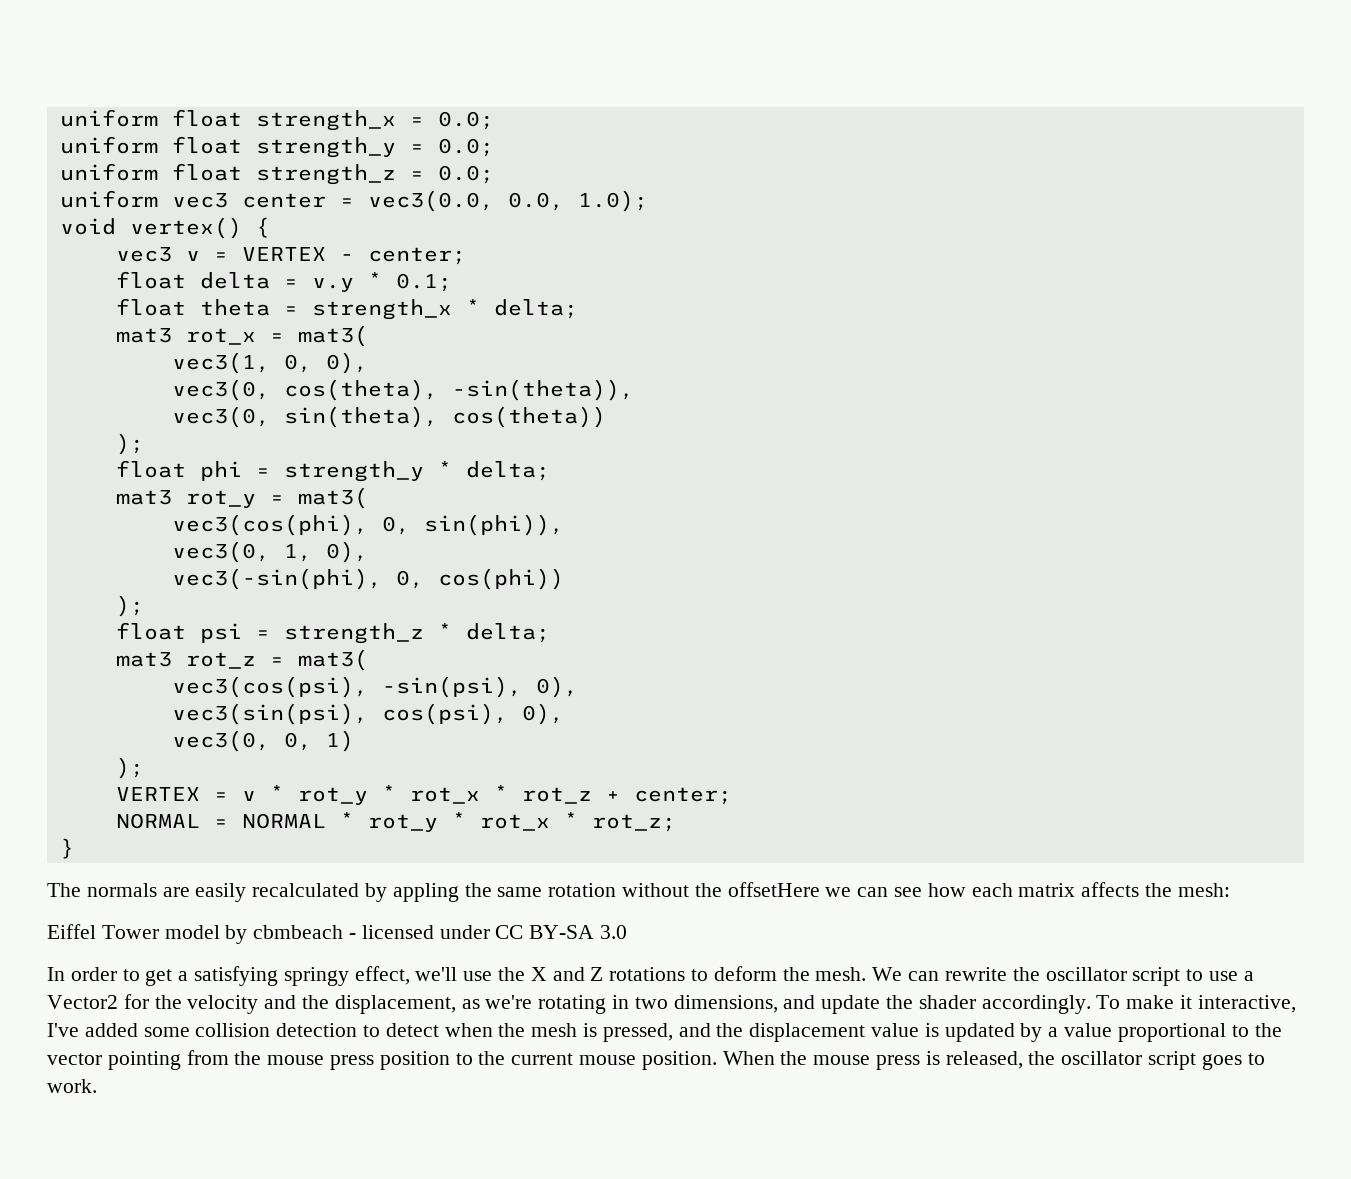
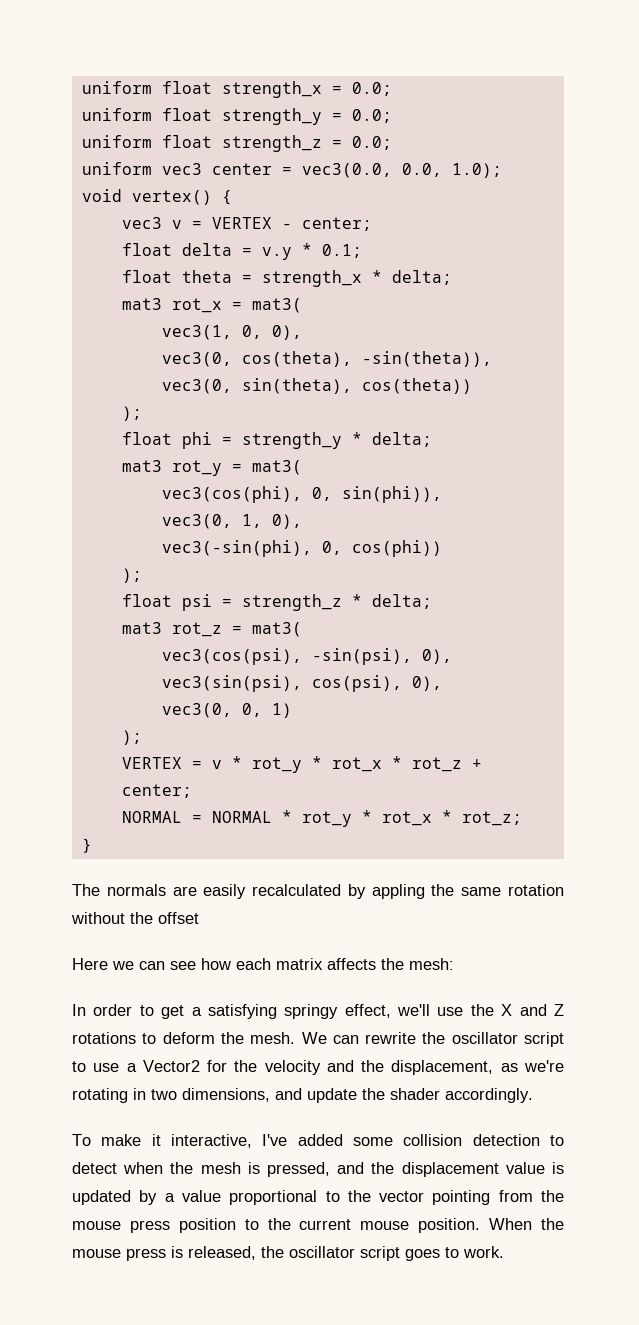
- The normals are easily recalculated by appling the same rotation without the offsetHere we can see how each matrix affects the mesh:
+ The normals are easily recalculated by appling the same rotation without the offset
+ Here we can see how each matrix affects the mesh:
- Eiffel Tower model by cbmbeach - licensed under CC BY-SA 3.0
- We can rewrite the oscillator script to use a Vector2 for the velocity and the displacement, as we're rotating in two dimensions, and update the shader accordingly. To make it interactive, I've added some collision detection to detect when the mesh is pressed, and the displacement value is updated by a value proportional to the vector pointing from the mouse press position to the current mouse position.
+ We can rewrite the oscillator script to use a Vector2 for the velocity and the displacement, as we're rotating in two dimensions, and update the shader accordingly.
+ To make it interactive, I've added some collision detection to detect when the mesh is pressed, and the displacement value is updated by a value proportional to the vector pointing from the mouse press position to the current mouse position.

